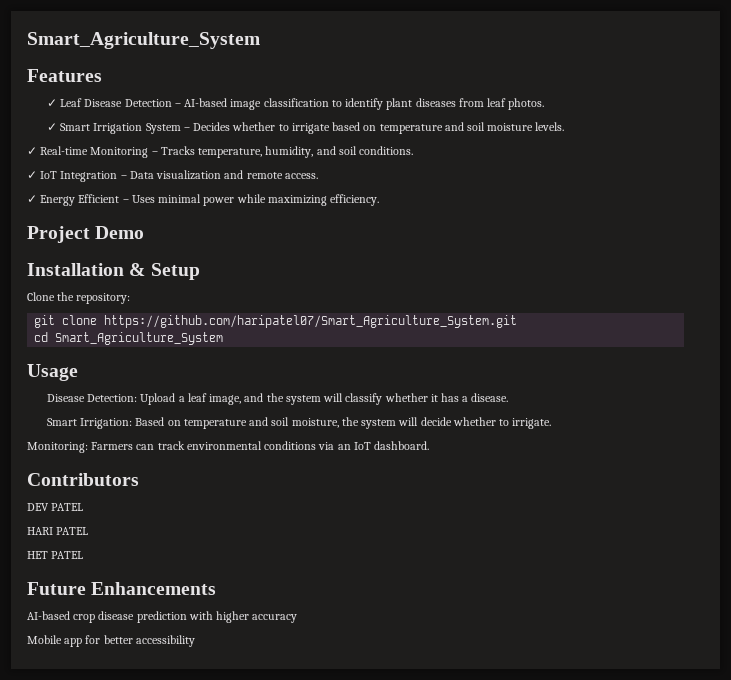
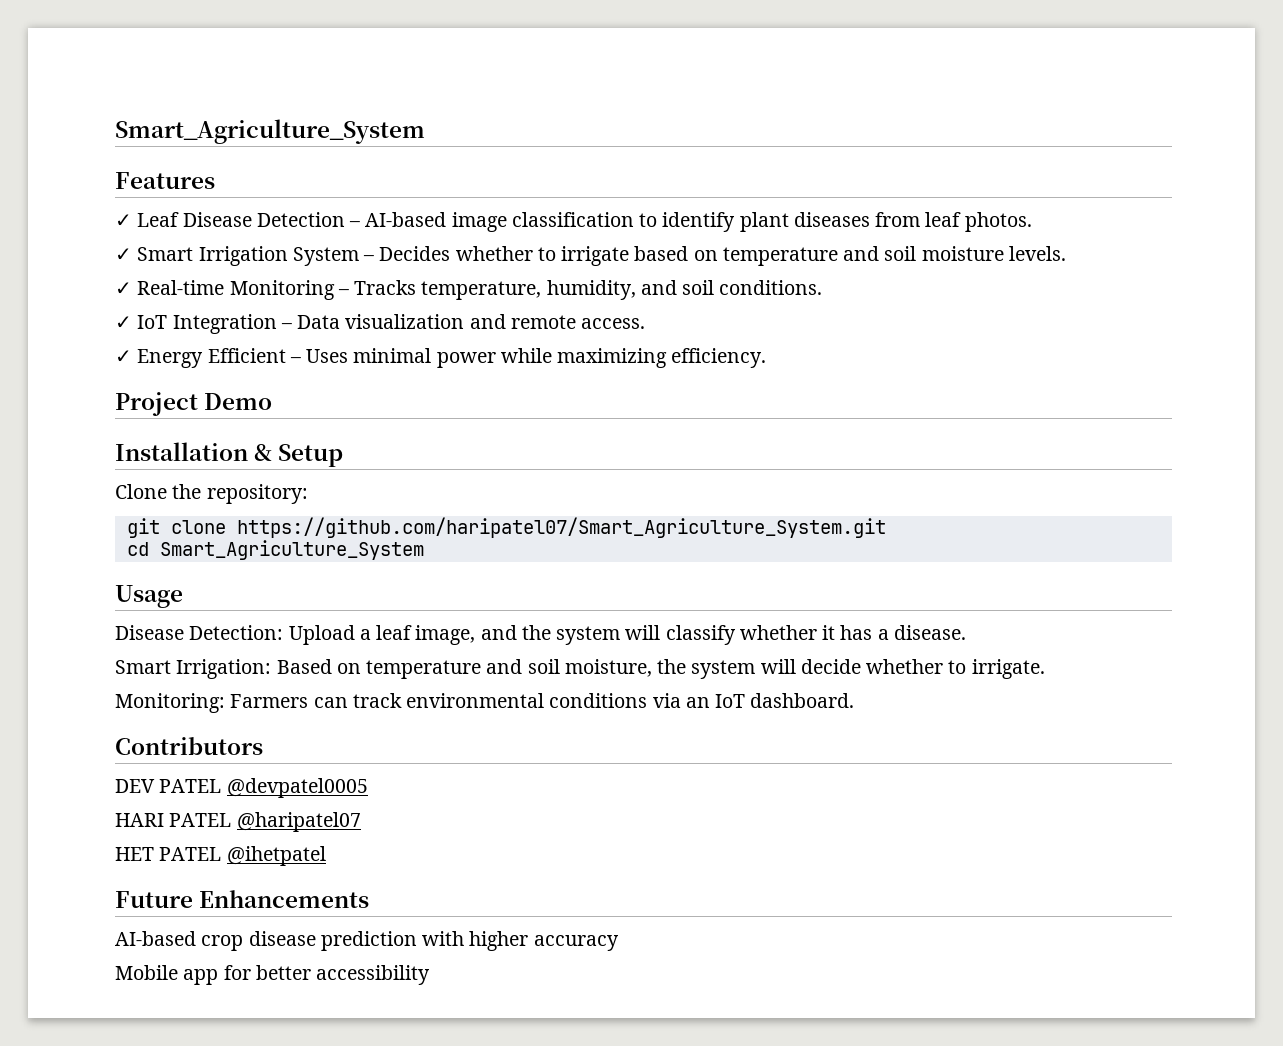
- DEV PATEL
+ DEV PATEL @devpatel0005
- HARI PATEL
+ HARI PATEL @haripatel07
- HET PATEL
+ HET PATEL @ihetpatel

